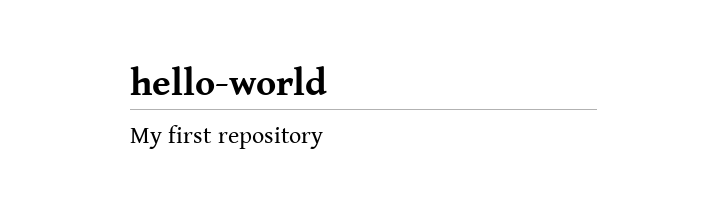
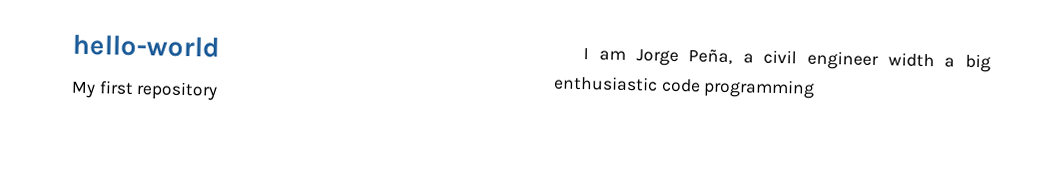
+ I am Jorge Peña, a civil engineer width a big enthusiastic code programming

